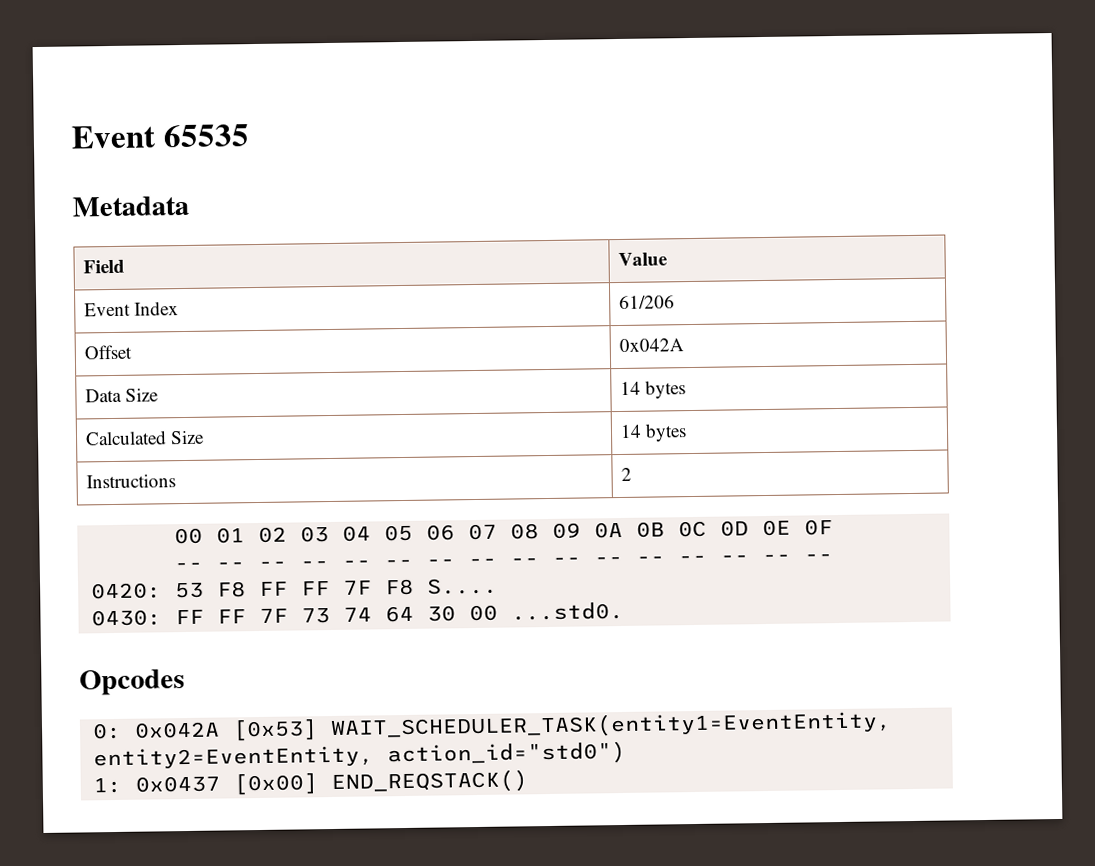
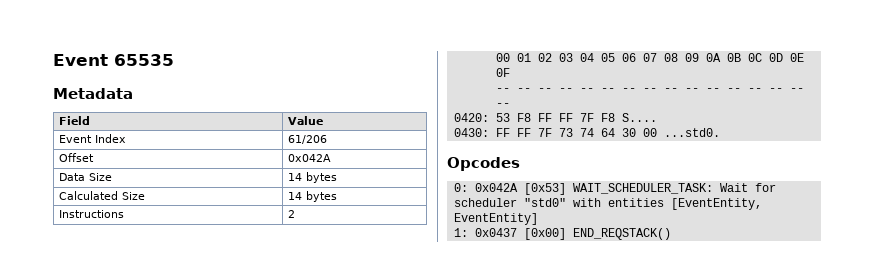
- 0: 0x042A [0x53] WAIT_SCHEDULER_TASK(entity1=EventEntity, entity2=EventEntity, action_id="std0")
+ 0: 0x042A [0x53] WAIT_SCHEDULER_TASK: Wait for scheduler "std0" with entities [EventEntity, EventEntity]

